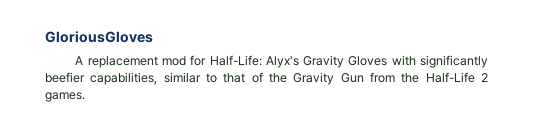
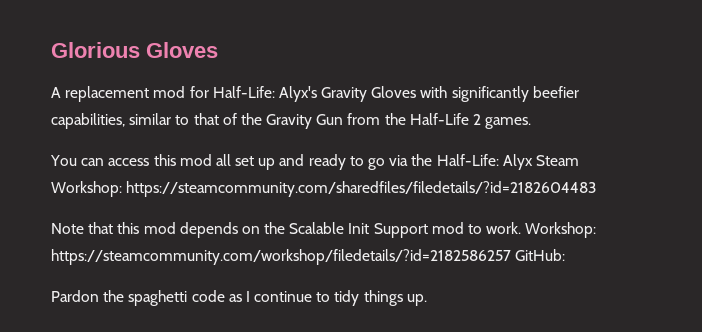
- GloriousGloves
+ Glorious Gloves
+ You can access this mod all set up and ready to go via the Half-Life: Alyx Steam Workshop: https://steamcommunity.com/sharedfiles/filedetails/?id=2182604483
+ Note that this mod depends on the Scalable Init Support mod to work. Workshop: https://steamcommunity.com/workshop/filedetails/?id=2182586257 GitHub:
+ Pardon the spaghetti code as I continue to tidy things up.

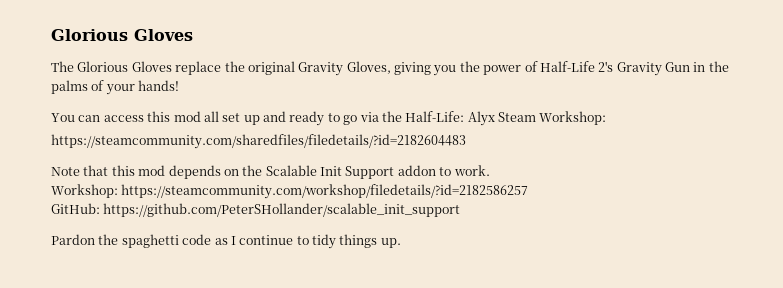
- A replacement mod for Half-Life: Alyx's Gravity Gloves with significantly beefier capabilities, similar to that of the Gravity Gun from the Half-Life 2 games.
+ The Glorious Gloves replace the original Gravity Gloves, giving you the power of Half-Life 2's Gravity Gun in the palms of your hands!
- You can access this mod all set up and ready to go via the Half-Life: Alyx Steam Workshop: https://steamcommunity.com/sharedfiles/filedetails/?id=2182604483
+ You can access this mod all set up and ready to go via the Half-Life: Alyx Steam Workshop:
+ https://steamcommunity.com/sharedfiles/filedetails/?id=2182604483
- Note that this mod depends on the Scalable Init Support mod to work. Workshop: https://steamcommunity.com/workshop/filedetails/?id=2182586257 GitHub:
+ Note that this mod depends on the Scalable Init Support addon to work.
+ Workshop: https://steamcommunity.com/workshop/filedetails/?id=2182586257
+ GitHub: https://github.com/PeterSHollander/scalable_init_support

